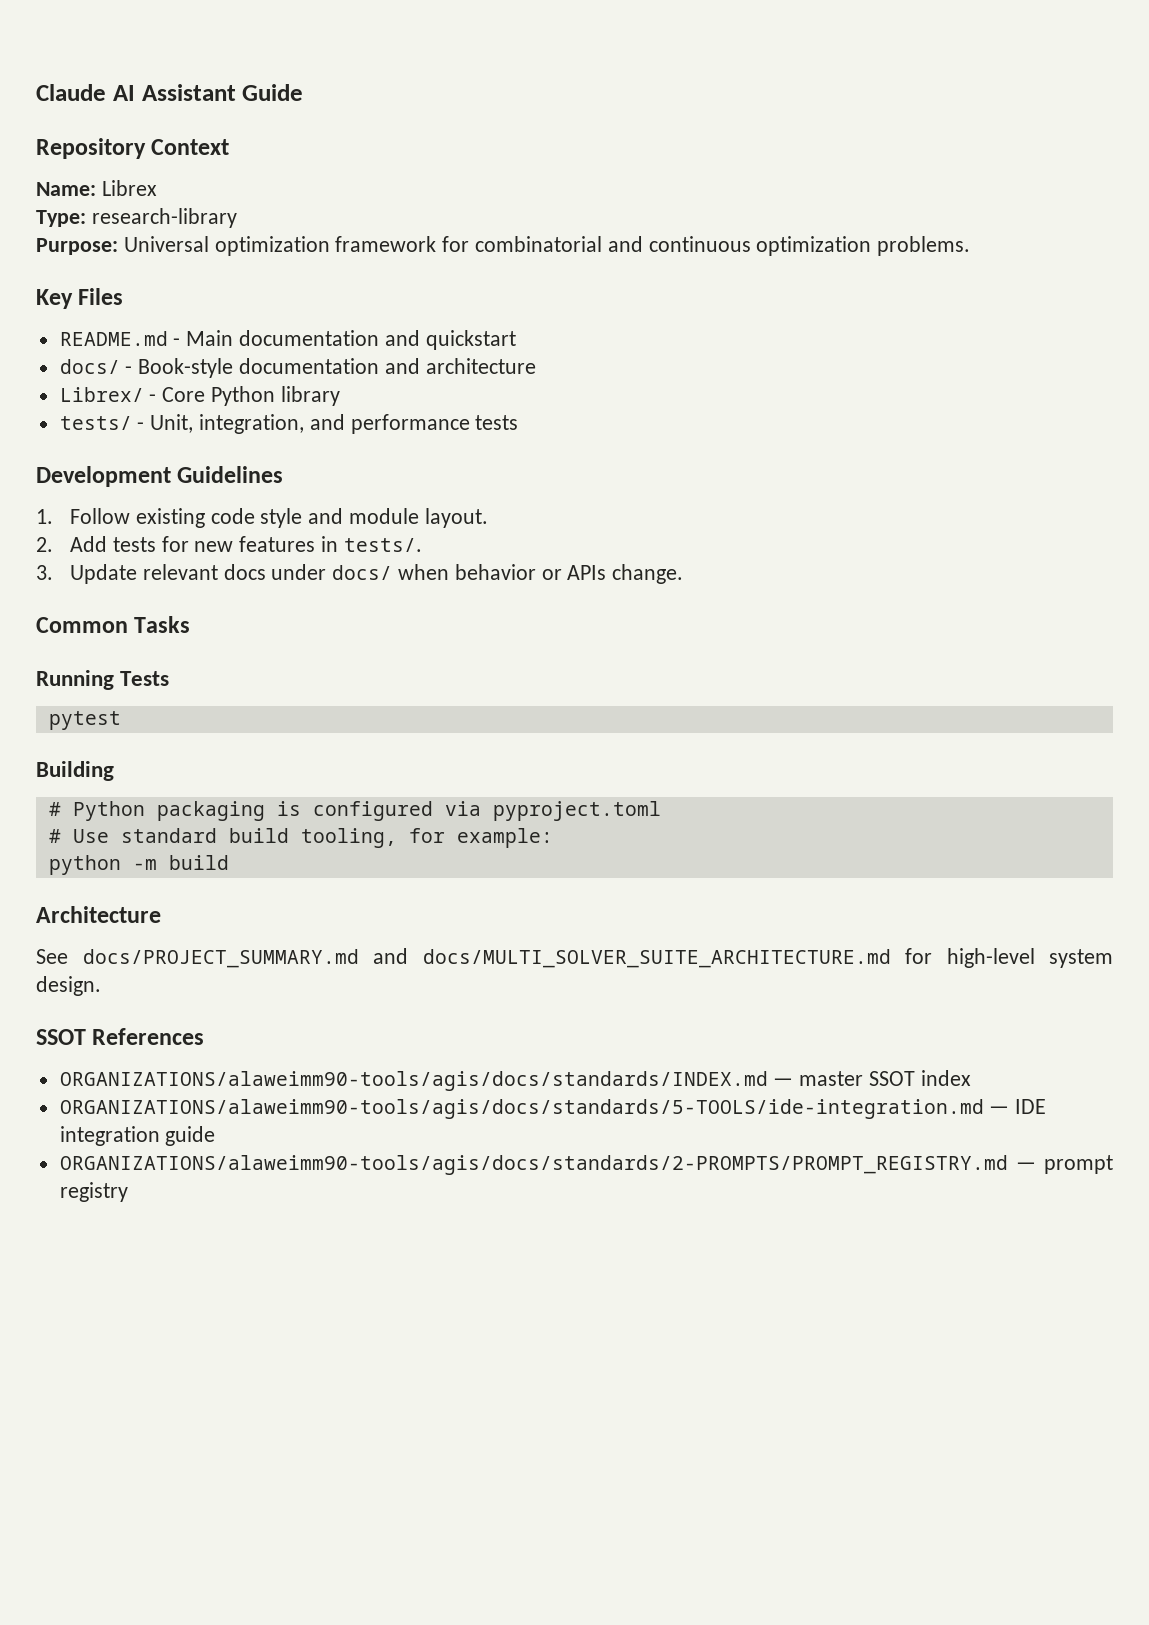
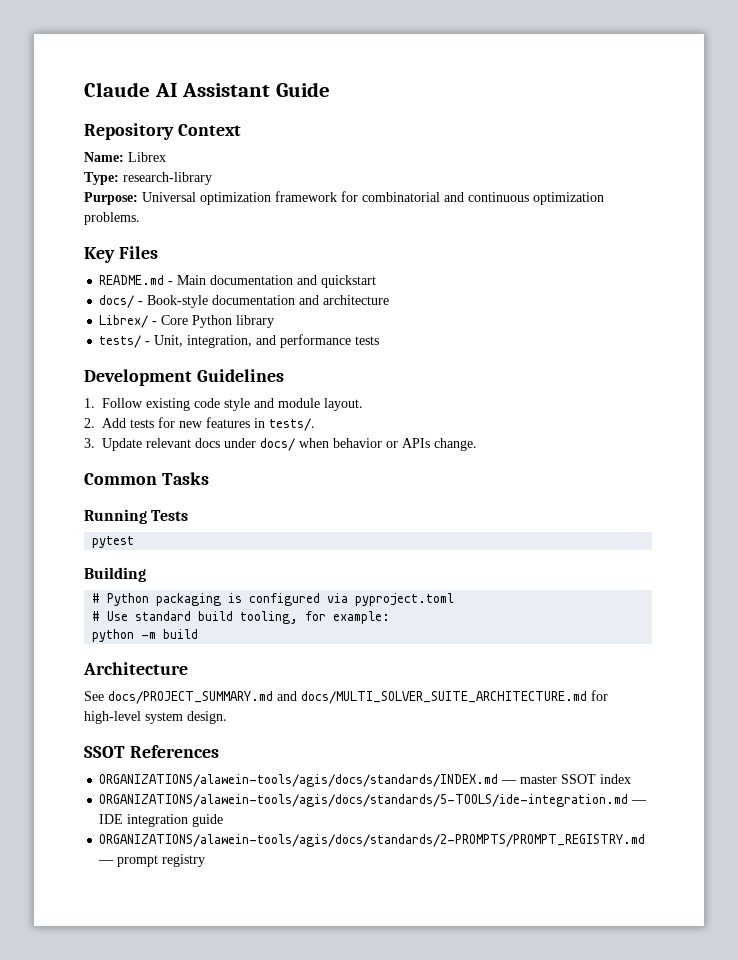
- ORGANIZATIONS/alaweimm90-tools/agis/docs/standards/INDEX.md — master SSOT index
+ ORGANIZATIONS/alawein-tools/agis/docs/standards/INDEX.md — master SSOT index
- ORGANIZATIONS/alaweimm90-tools/agis/docs/standards/5-TOOLS/ide-integration.md — IDE integration guide
+ ORGANIZATIONS/alawein-tools/agis/docs/standards/5-TOOLS/ide-integration.md — IDE integration guide
- ORGANIZATIONS/alaweimm90-tools/agis/docs/standards/2-PROMPTS/PROMPT_REGISTRY.md — prompt registry
+ ORGANIZATIONS/alawein-tools/agis/docs/standards/2-PROMPTS/PROMPT_REGISTRY.md — prompt registry

